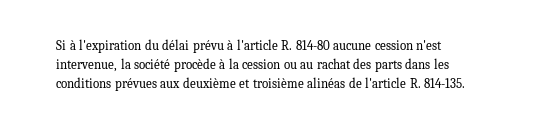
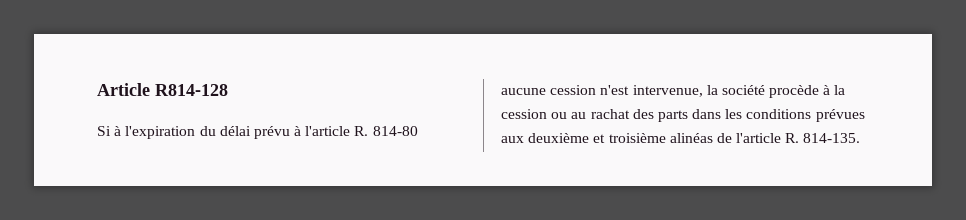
+ Article R814-128

